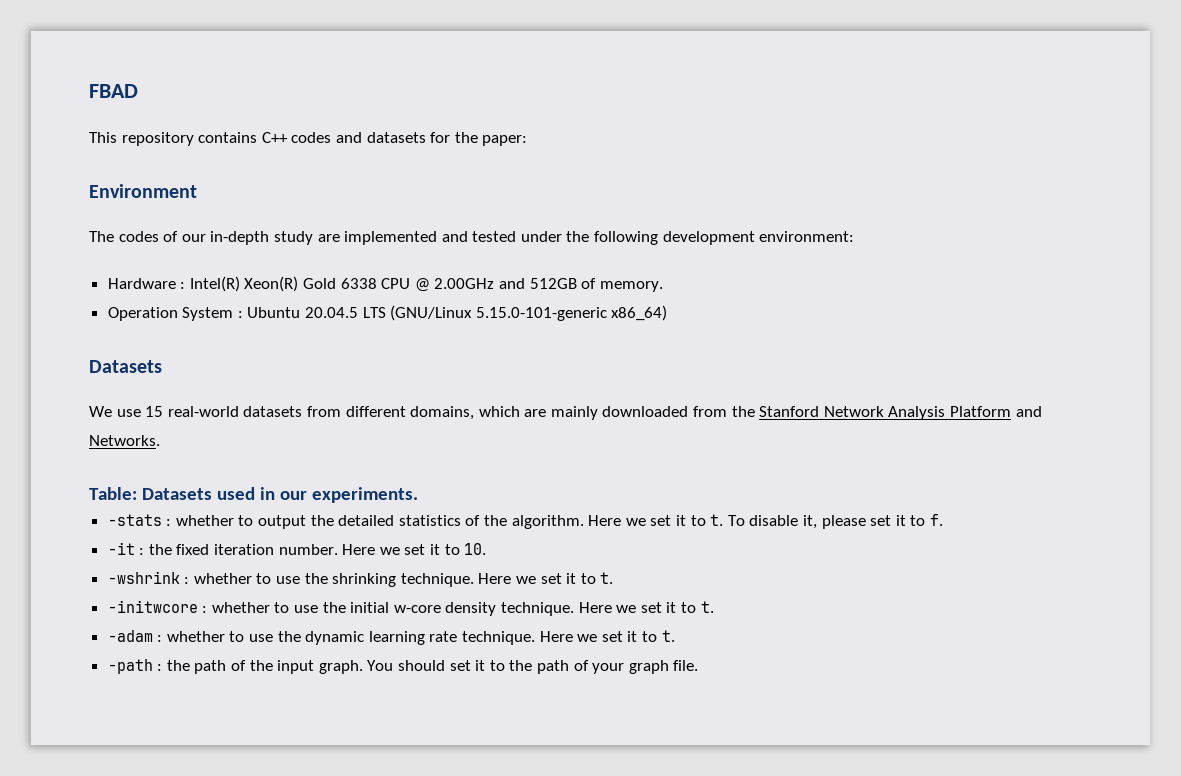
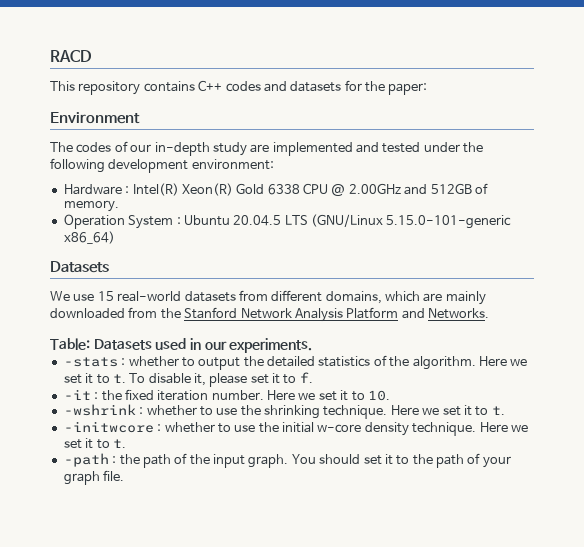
- FBAD
+ RACD
- -adam : whether to use the dynamic learning rate technique. Here we set it to t.

